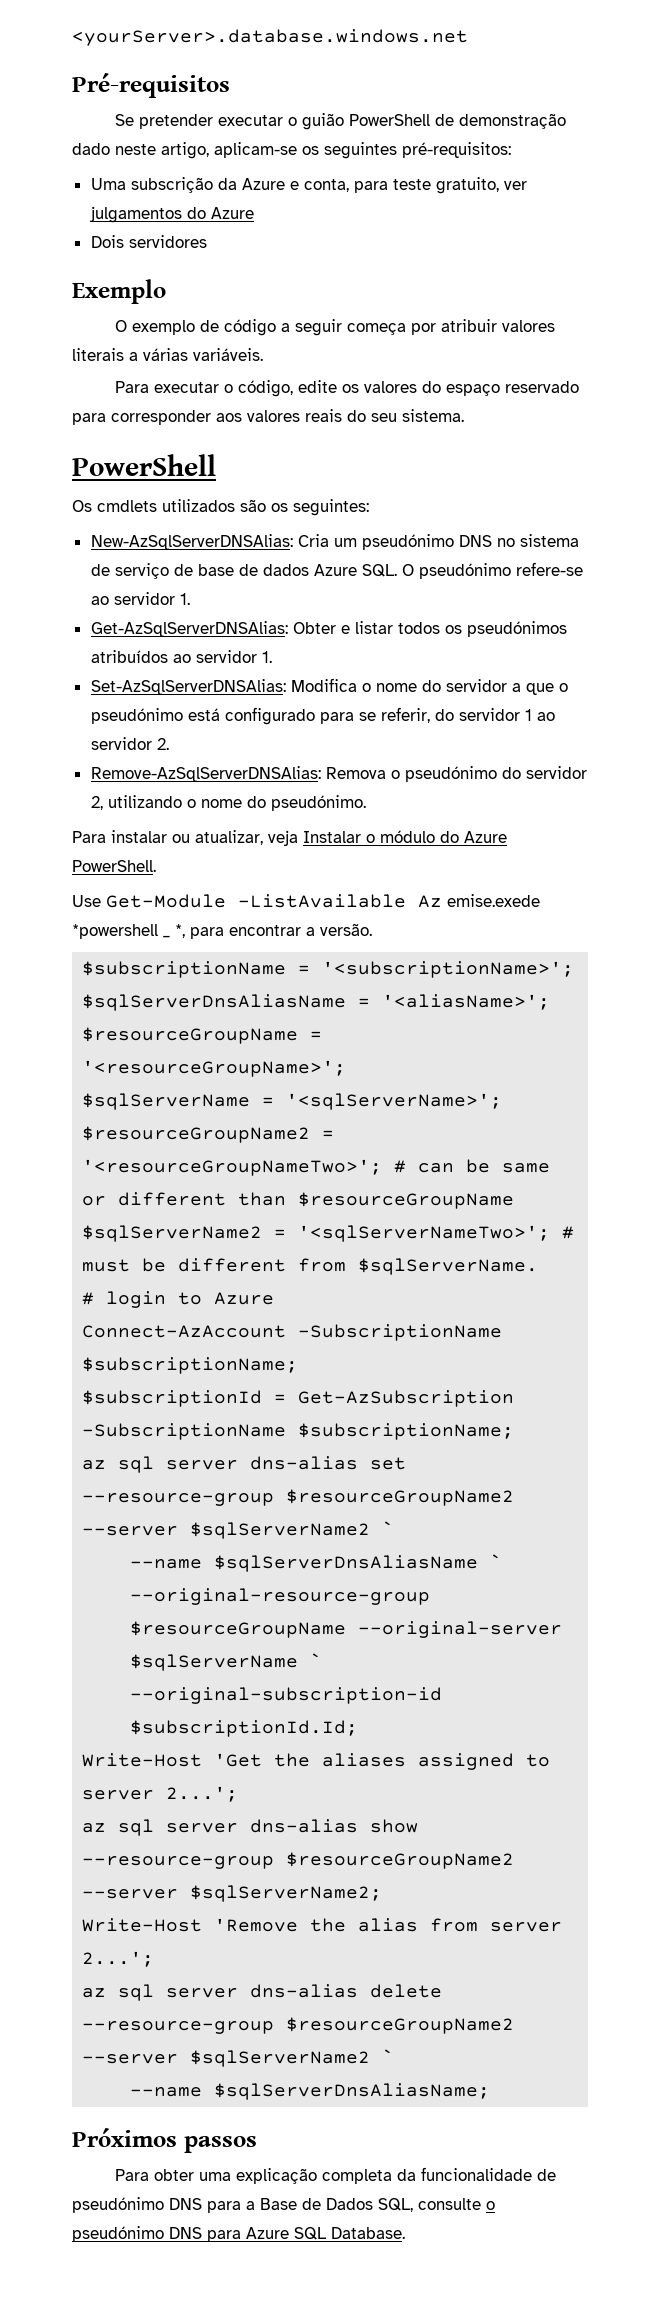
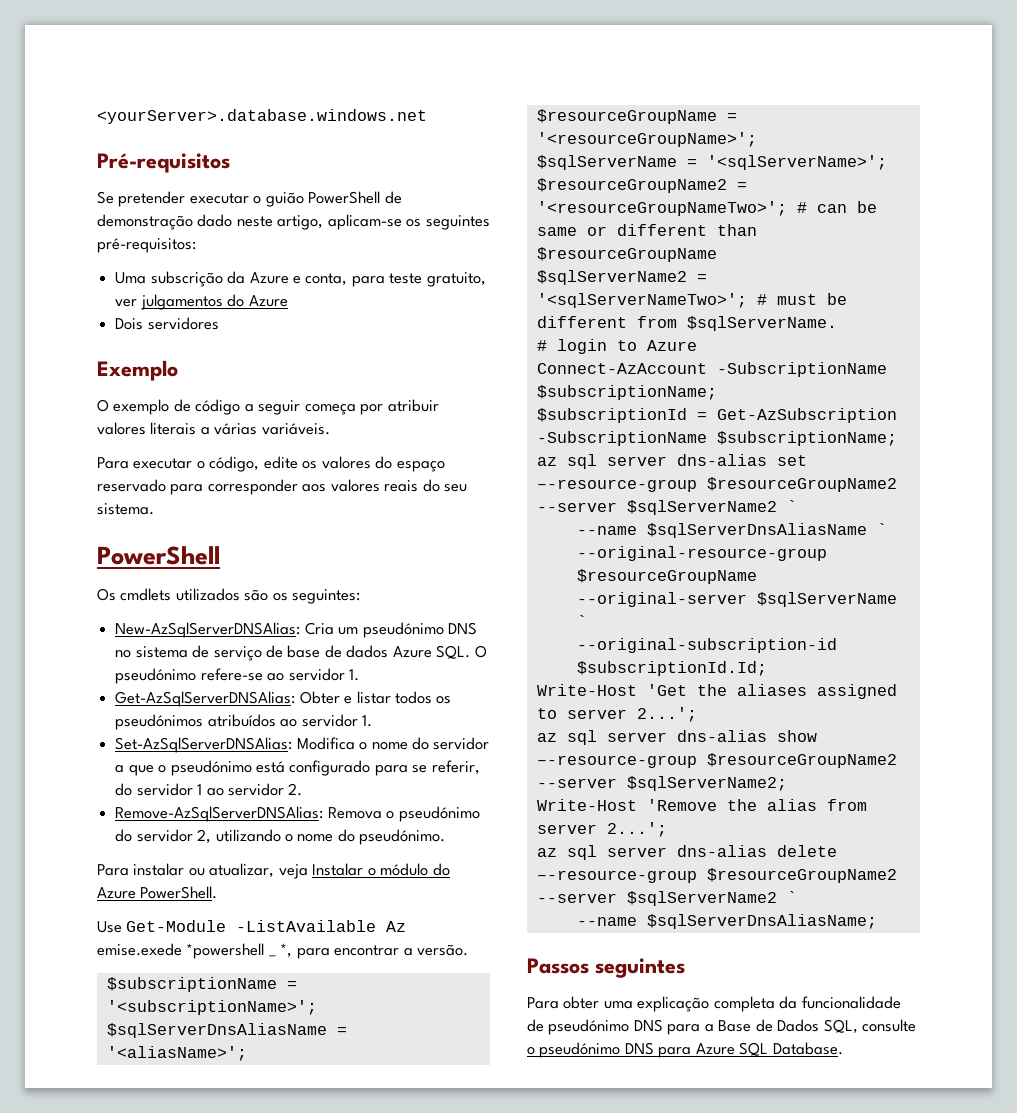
- Próximos passos
+ Passos seguintes

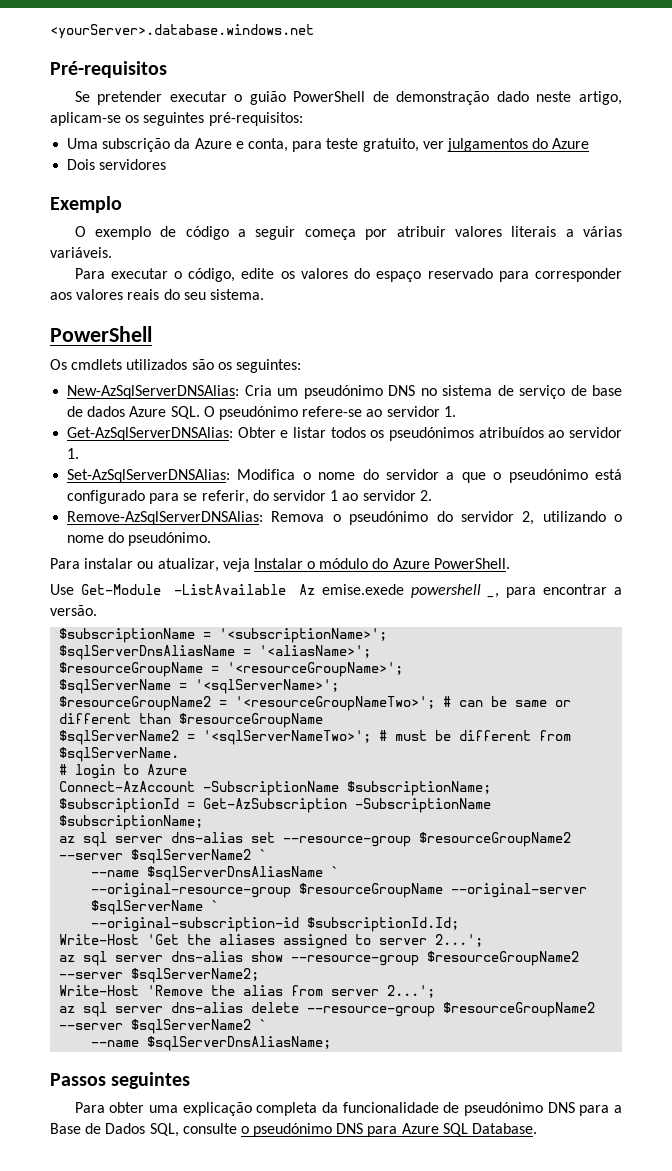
- Use Get-Module -ListAvailable Az emise.exede *powershell _ *, para encontrar a versão.
+ Use Get-Module -ListAvailable Az emise.exede powershell _, para encontrar a versão.

